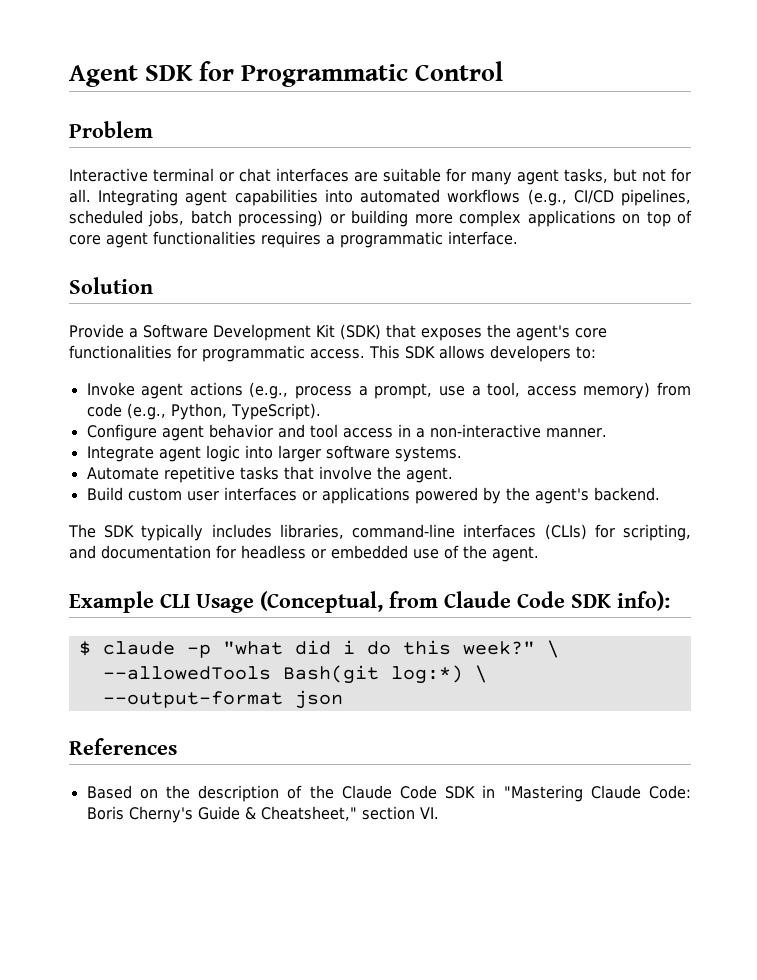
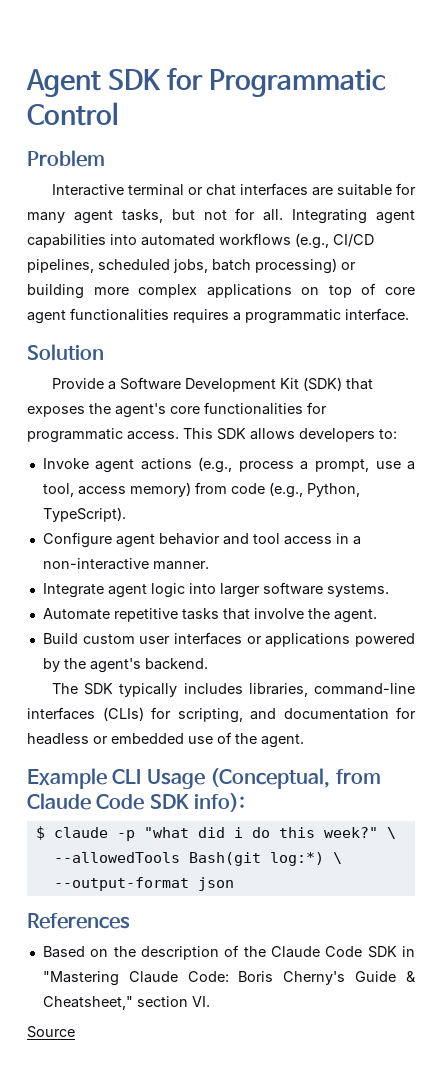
+ Source

